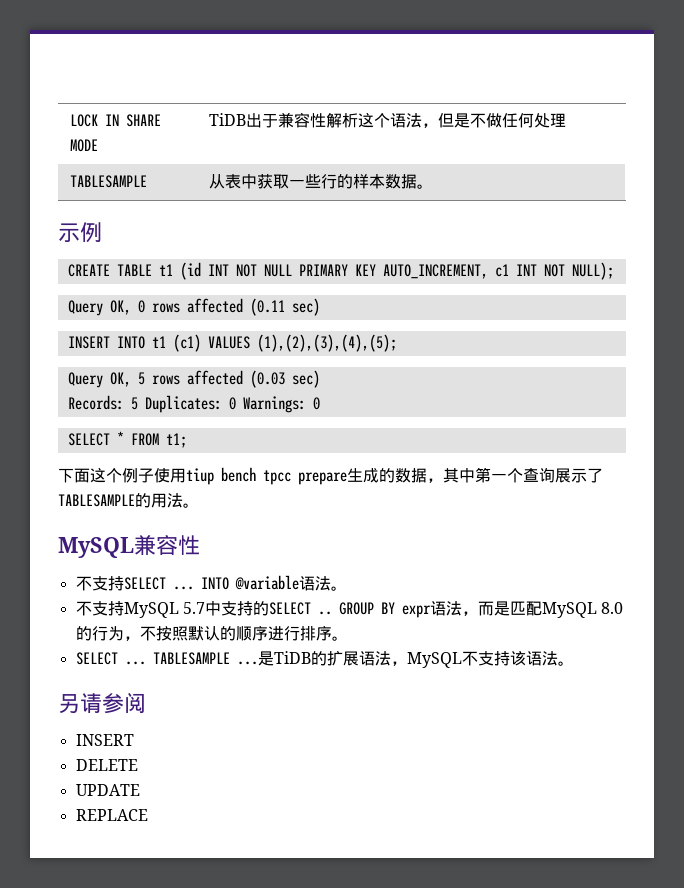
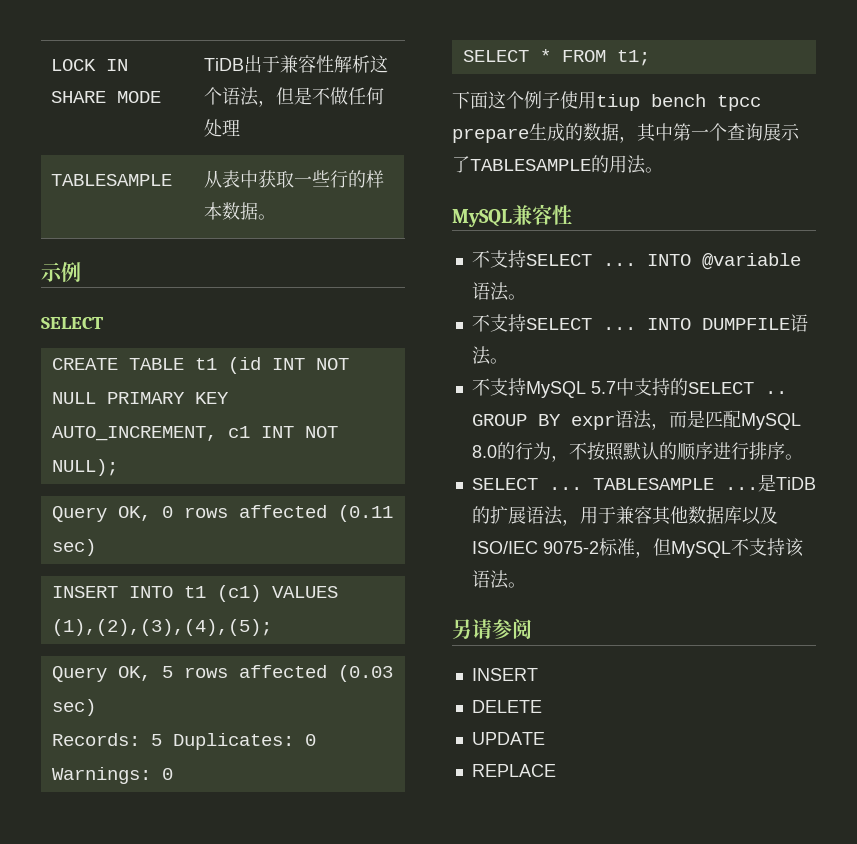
  示例
+ SELECT
+ 不支持SELECT ... INTO DUMPFILE语法。
- 是TiDB的扩展语法，MySQL不支持该语法。
+ 是TiDB的扩展语法，用于兼容其他数据库以及ISO/IEC 9075-2标准，但MySQL不支持该语法。

